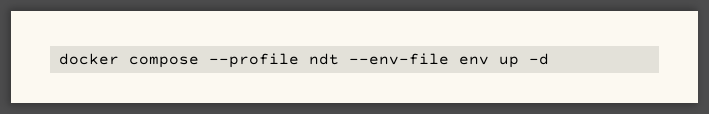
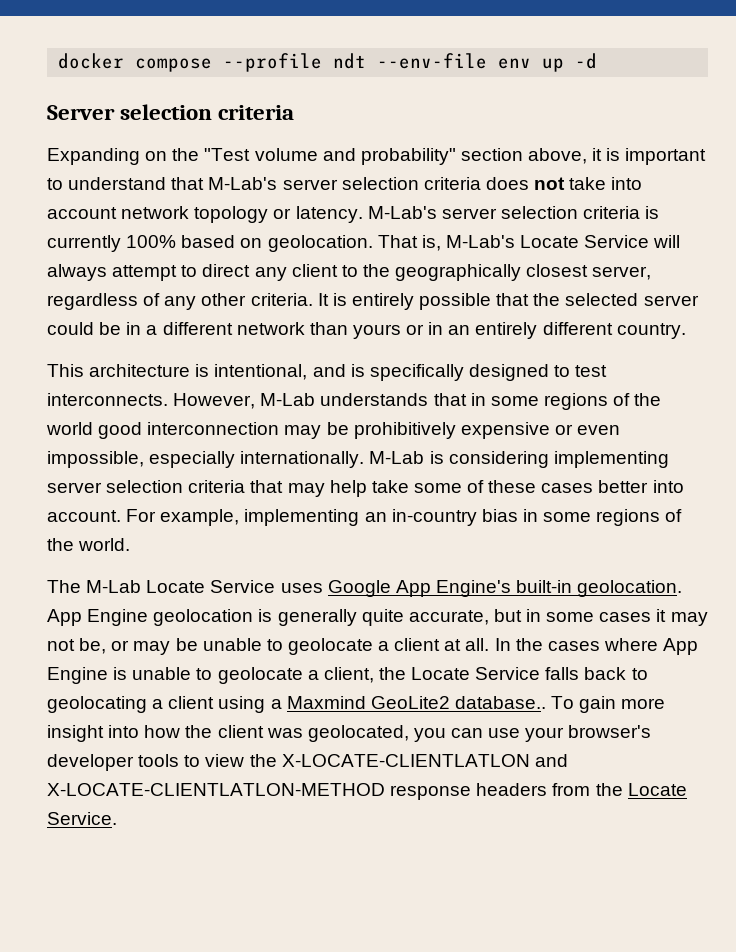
+ Server selection criteria
+ Expanding on the "Test volume and probability" section above, it is important to understand that M-Lab's server selection criteria does not take into account network topology or latency. M-Lab's server selection criteria is currently 100% based on geolocation. That is, M-Lab's Locate Service will always attempt to direct any client to the geographically closest server, regardless of any other criteria. It is entirely possible that the selected server could be in a different network than yours or in an entirely different country.
+ This architecture is intentional, and is specifically designed to test interconnects. However, M-Lab understands that in some regions of the world good interconnection may be prohibitively expensive or even impossible, especially internationally. M-Lab is considering implementing server selection criteria that may help take some of these cases better into account. For example, implementing an in-country bias in some regions of the world.
+ The M-Lab Locate Service uses Google App Engine's built-in geolocation. App Engine geolocation is generally quite accurate, but in some cases it may not be, or may be unable to geolocate a client at all. In the cases where App Engine is unable to geolocate a client, the Locate Service falls back to geolocating a client using a Maxmind GeoLite2 database.. To gain more insight into how the client was geolocated, you can use your browser's developer tools to view the X-LOCATE-CLIENTLATLON and X-LOCATE-CLIENTLATLON-METHOD response headers from the Locate Service.

